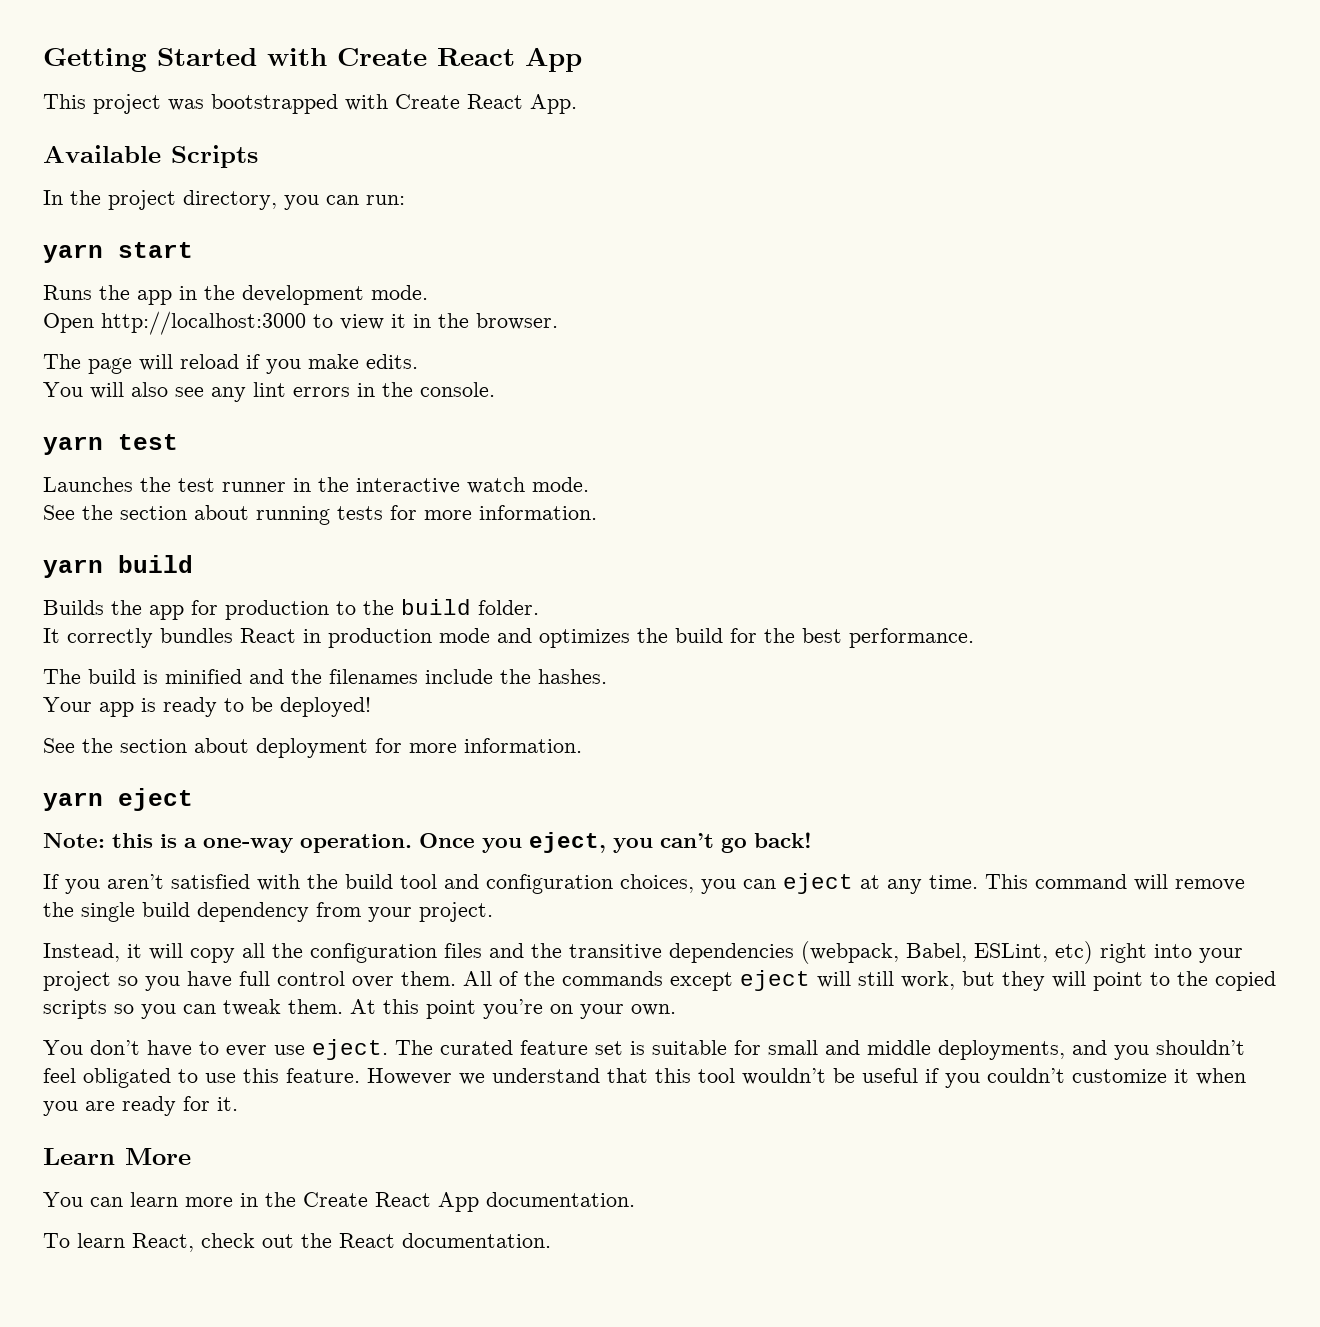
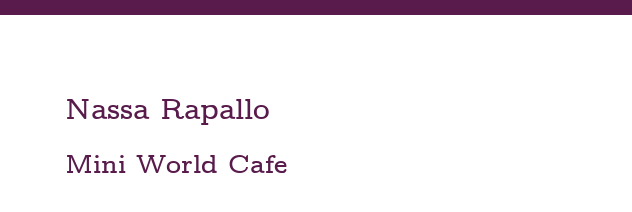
- Getting Started with Create React App
- This project was bootstrapped with Create React App.
- Available Scripts
- In the project directory, you can run:
- yarn start
- Runs the app in the development mode.
- Open http://localhost:3000 to view it in the browser.
- The page will reload if you make edits.
- You will also see any lint errors in the console.
- yarn test
- Launches the test runner in the interactive watch mode.
- See the section about running tests for more information.
- yarn build
- Builds the app for production to the build folder.
- It correctly bundles React in production mode and optimizes the build for the best performance.
- The build is minified and the filenames include the hashes.
- Your app is ready to be deployed!
- See the section about deployment for more information.
- yarn eject
- Note: this is a one-way operation. Once you eject, you can’t go back!
- If you aren’t satisfied with the build tool and configuration choices, you can eject at any time. This command will remove the single build dependency from your project.
- Instead, it will copy all the configuration files and the transitive dependencies (webpack, Babel, ESLint, etc) right into your project so you have full control over them. All of the commands except eject will still work, but they will point to the copied scripts so you can tweak them. At this point you’re on your own.
- You don’t have to ever use eject. The curated feature set is suitable for small and middle deployments, and you shouldn’t feel obligated to use this feature. However we understand that this tool wouldn’t be useful if you couldn’t customize it when you are ready for it.
- Learn More
- You can learn more in the Create React App documentation.
- To learn React, check out the React documentation.
+ Nassa Rapallo
+ Mini World Cafe

